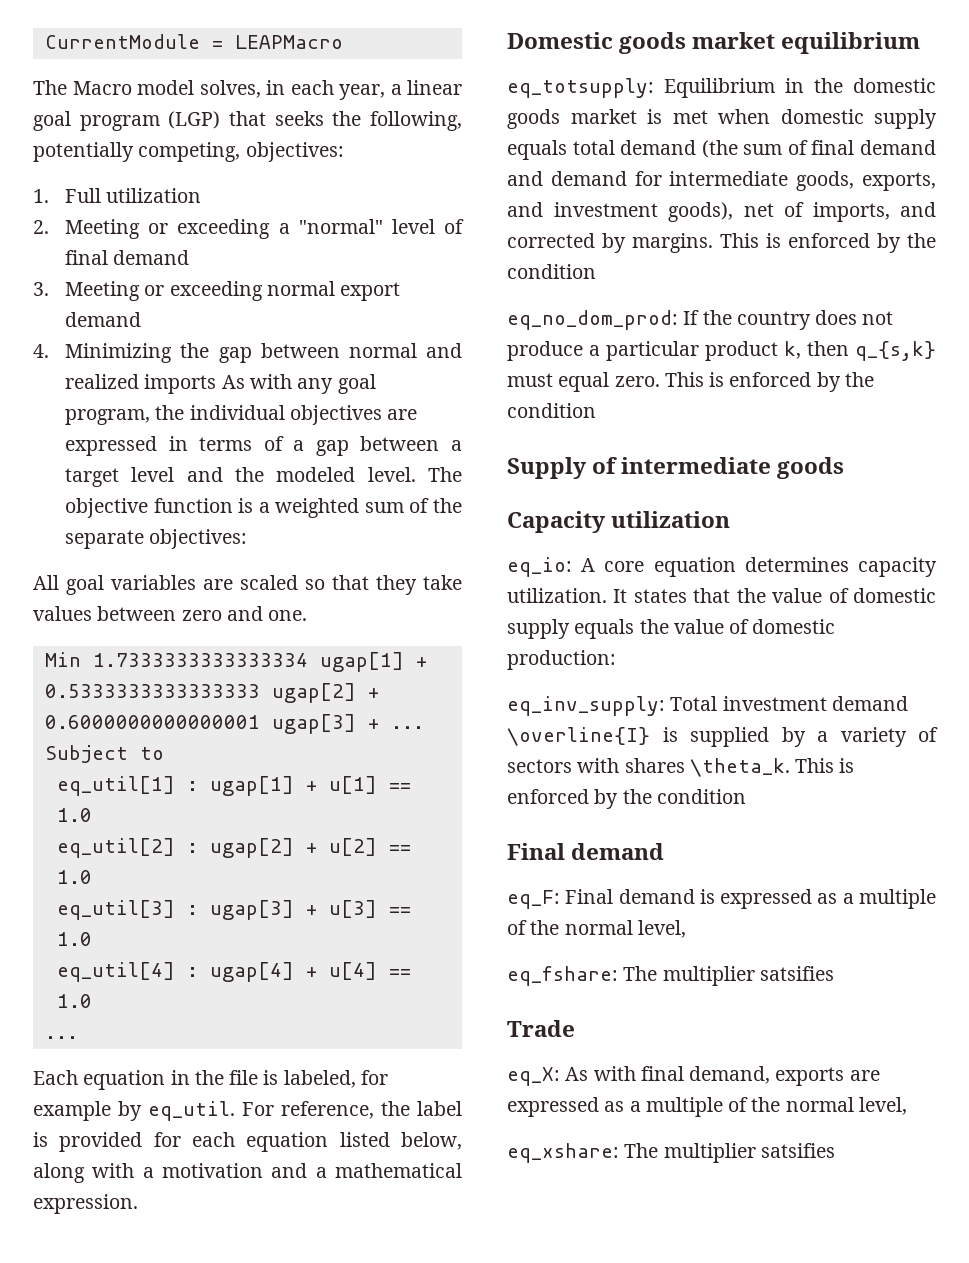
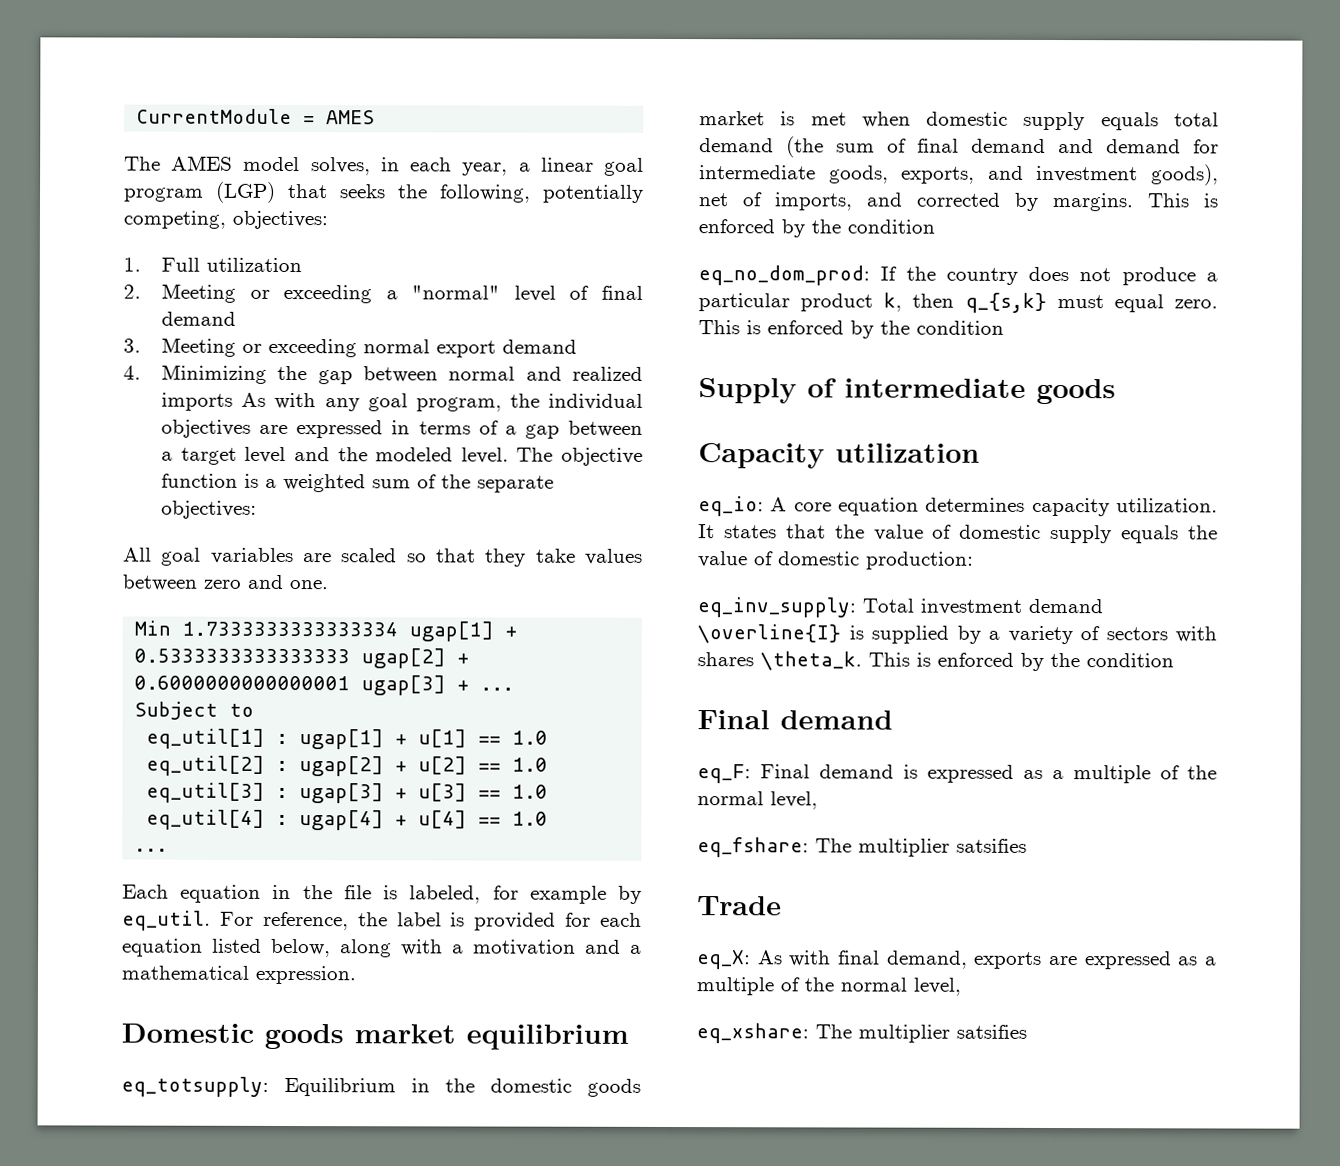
- CurrentModule = LEAPMacro
- The Macro model solves, in each year, a linear goal program (LGP) that seeks the following, potentially competing, objectives:
+ CurrentModule = AMES
+ The AMES model solves, in each year, a linear goal program (LGP) that seeks the following, potentially competing, objectives:

